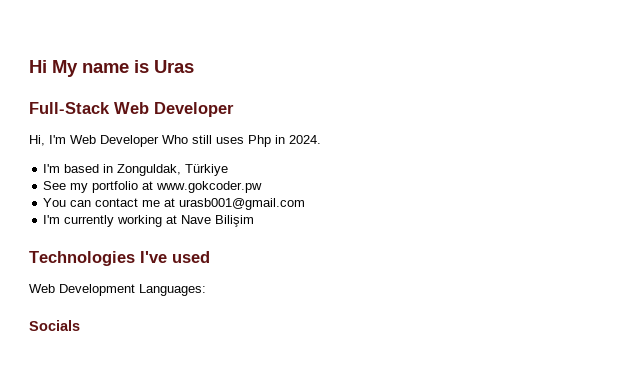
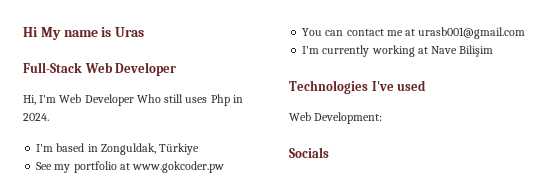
- Web Development Languages:
+ Web Development:

